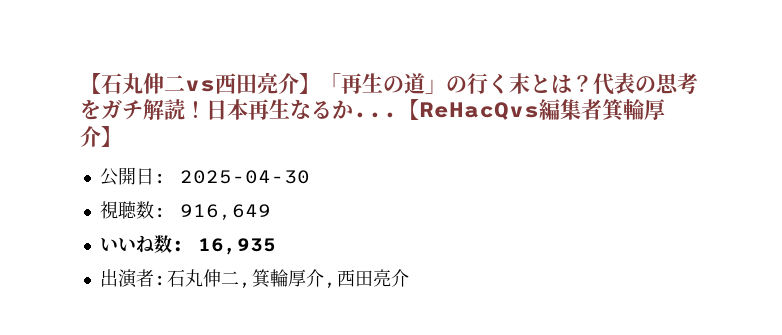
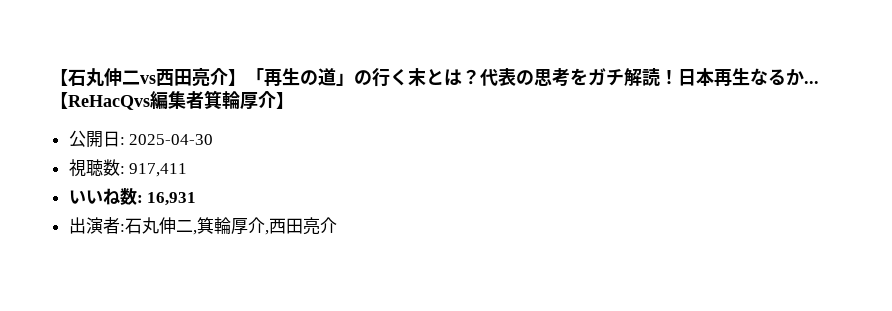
- 視聴数: 916,649
+ 視聴数: 917,411
- いいね数: 16,935
+ いいね数: 16,931

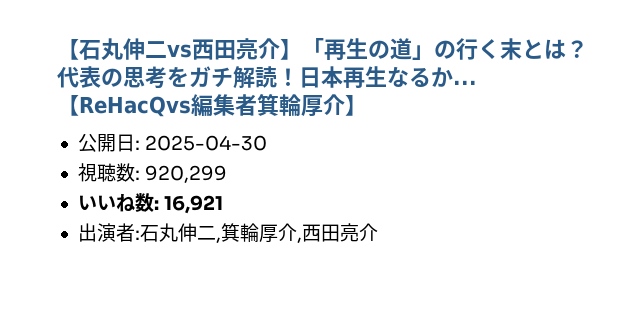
- 視聴数: 917,411
+ 視聴数: 920,299
- いいね数: 16,931
+ いいね数: 16,921

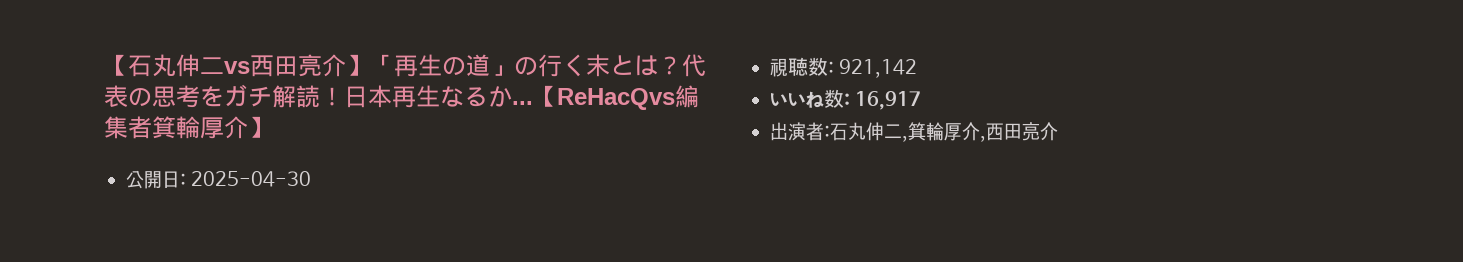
- 視聴数: 920,299
+ 視聴数: 921,142
- いいね数: 16,921
+ いいね数: 16,917

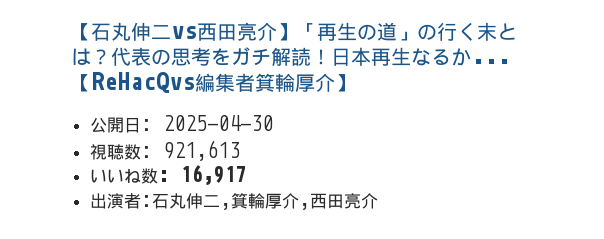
- 視聴数: 921,142
+ 視聴数: 921,613

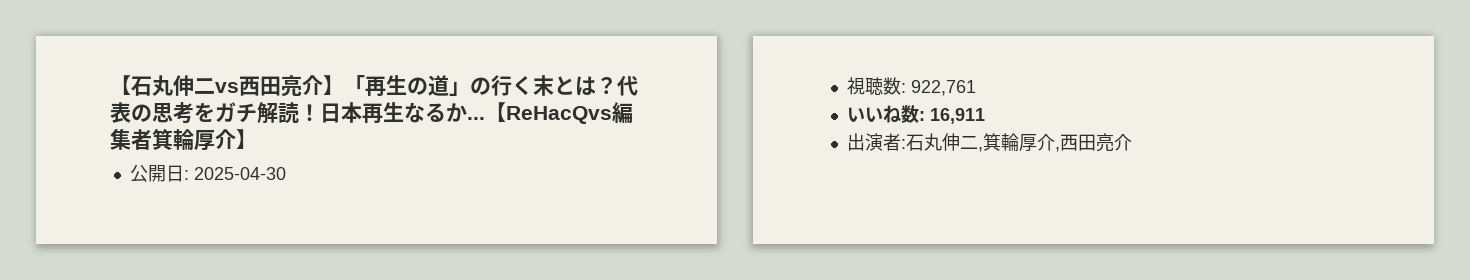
- 視聴数: 921,613
+ 視聴数: 922,761
- いいね数: 16,917
+ いいね数: 16,911

